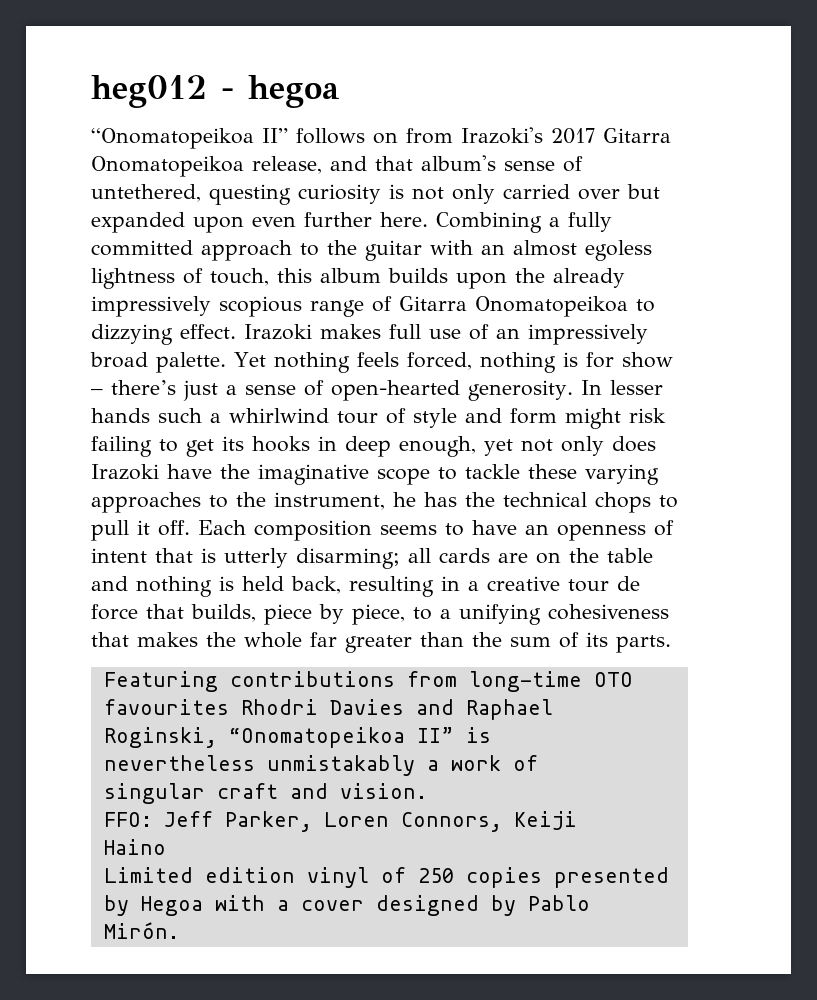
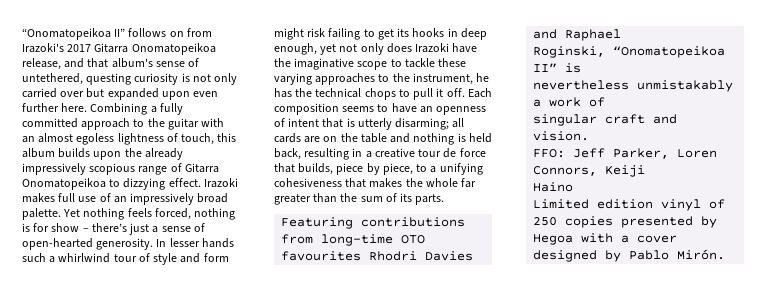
- heg012 - hegoa

